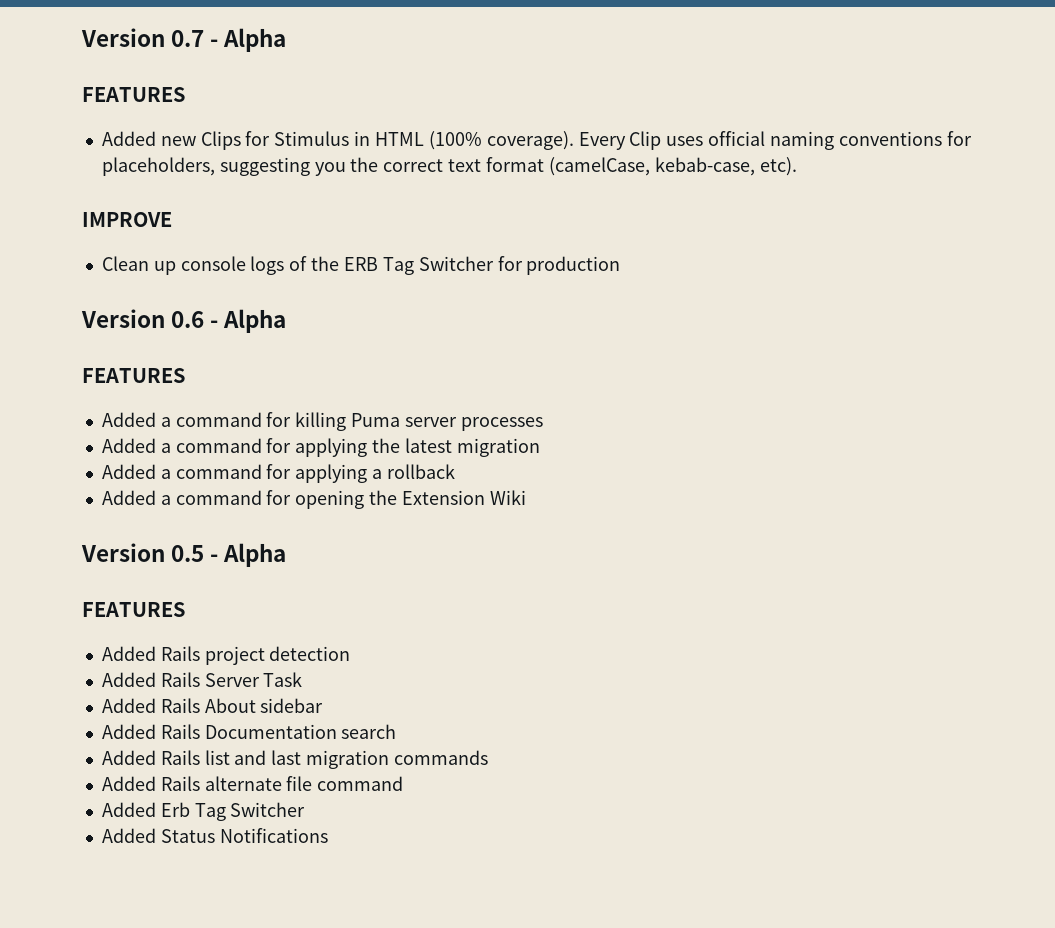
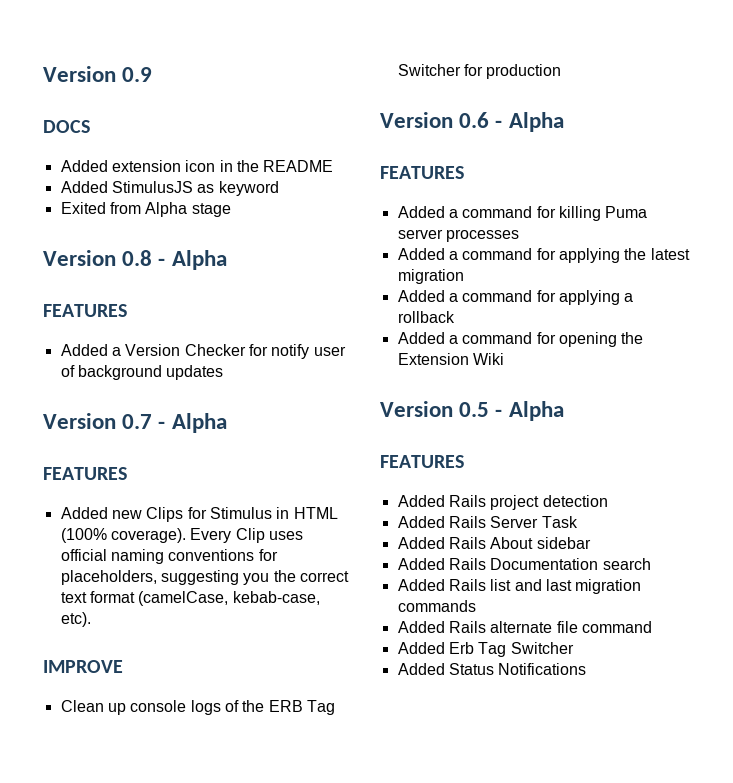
+ Version 0.9
+ DOCS
+ Added extension icon in the README
+ Added StimulusJS as keyword
+ Exited from Alpha stage
+ Version 0.8 - Alpha
+ FEATURES
+ Added a Version Checker for notify user of background updates

